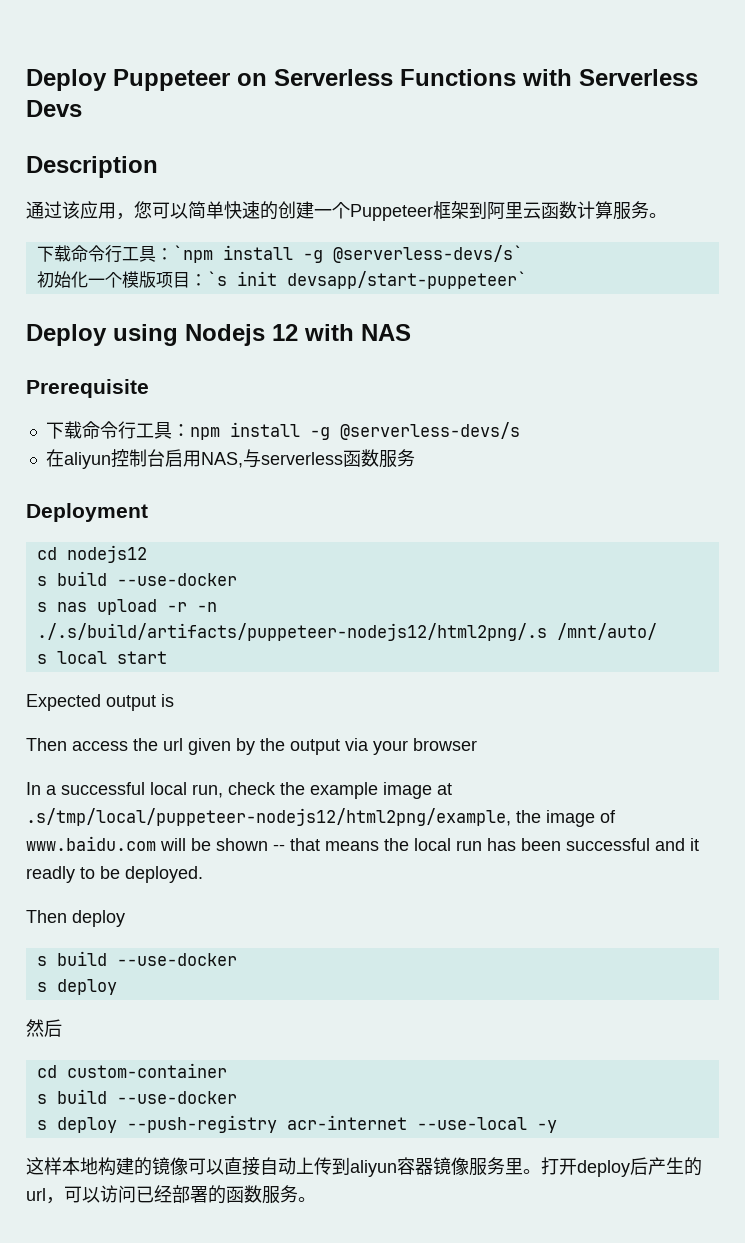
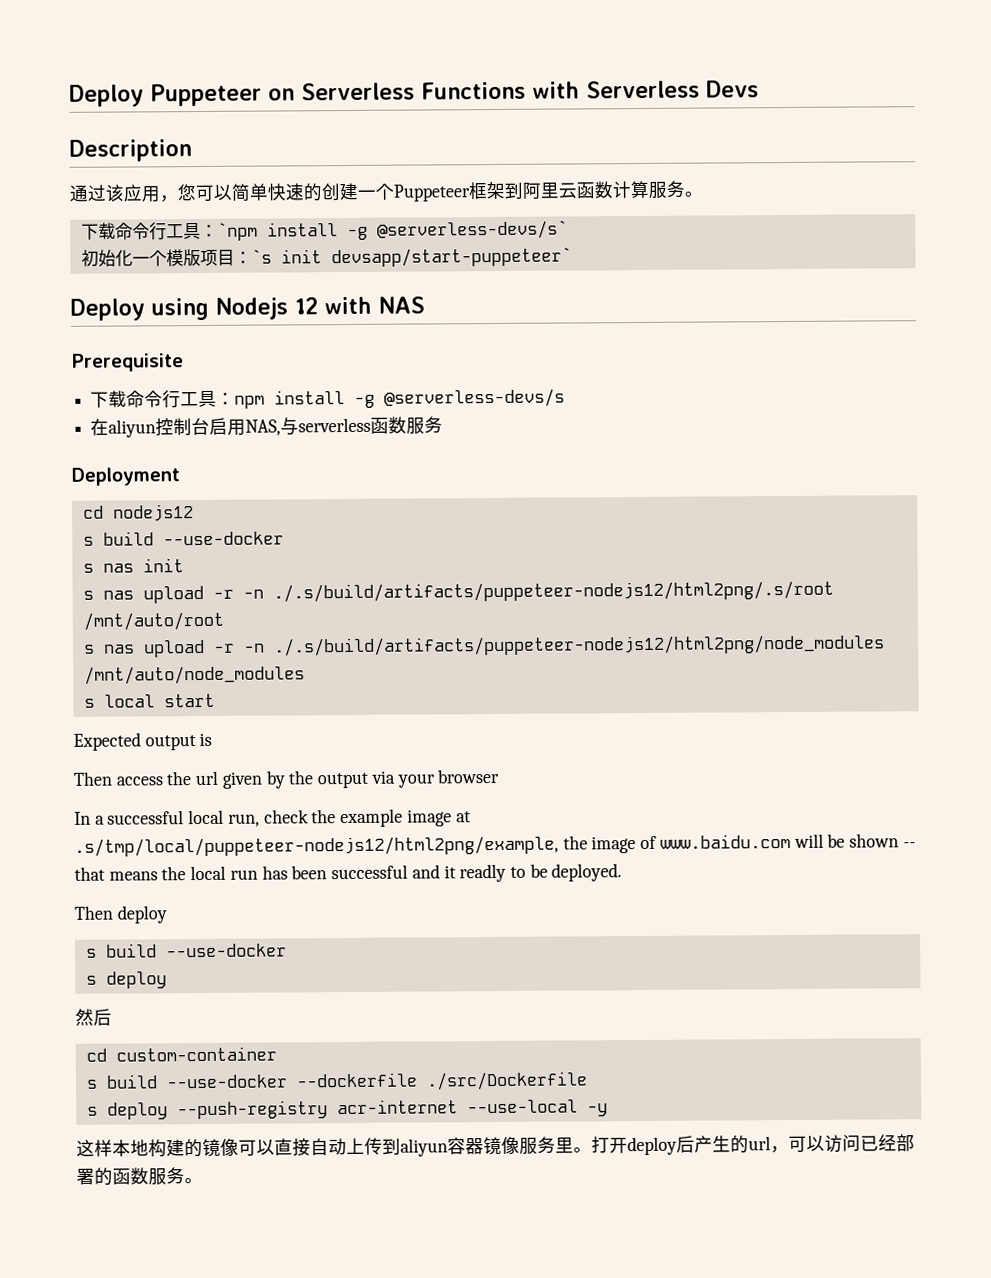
- s nas upload -r -n ./.s/build/artifacts/puppeteer-nodejs12/html2png/.s /mnt/auto/
+ s nas init
+ s nas upload -r -n ./.s/build/artifacts/puppeteer-nodejs12/html2png/.s/root /mnt/auto/root
+ s nas upload -r -n ./.s/build/artifacts/puppeteer-nodejs12/html2png/node_modules /mnt/auto/node_modules
  cd custom-container
- s build --use-docker
+ s build --use-docker --dockerfile ./src/Dockerfile

